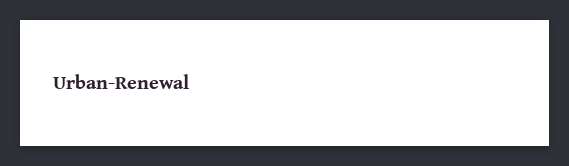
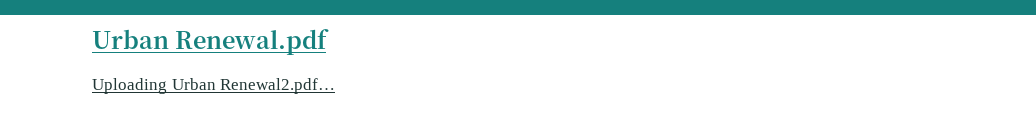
- Urban-Renewal
+ Urban Renewal.pdf
+ Uploading Urban Renewal2.pdf…

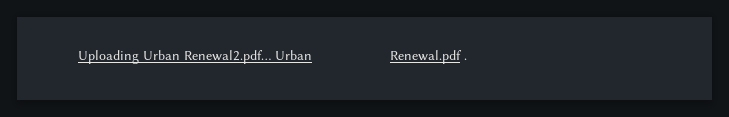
- Urban Renewal.pdf
+ Urban Renewal.pdf .

